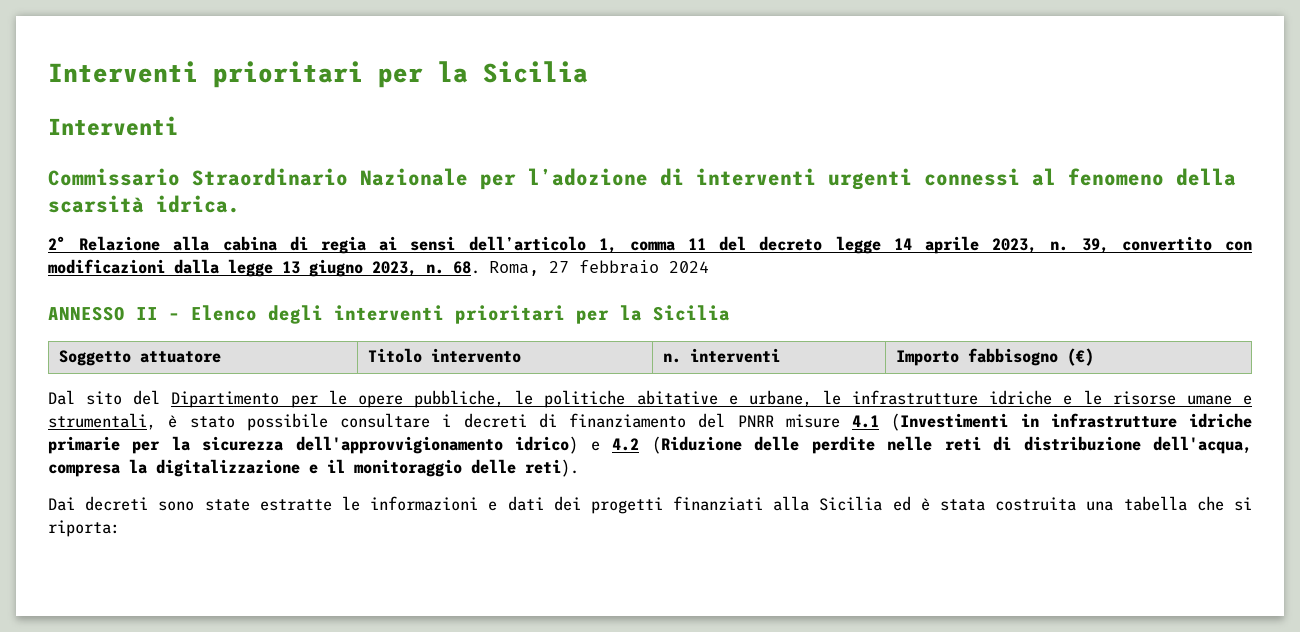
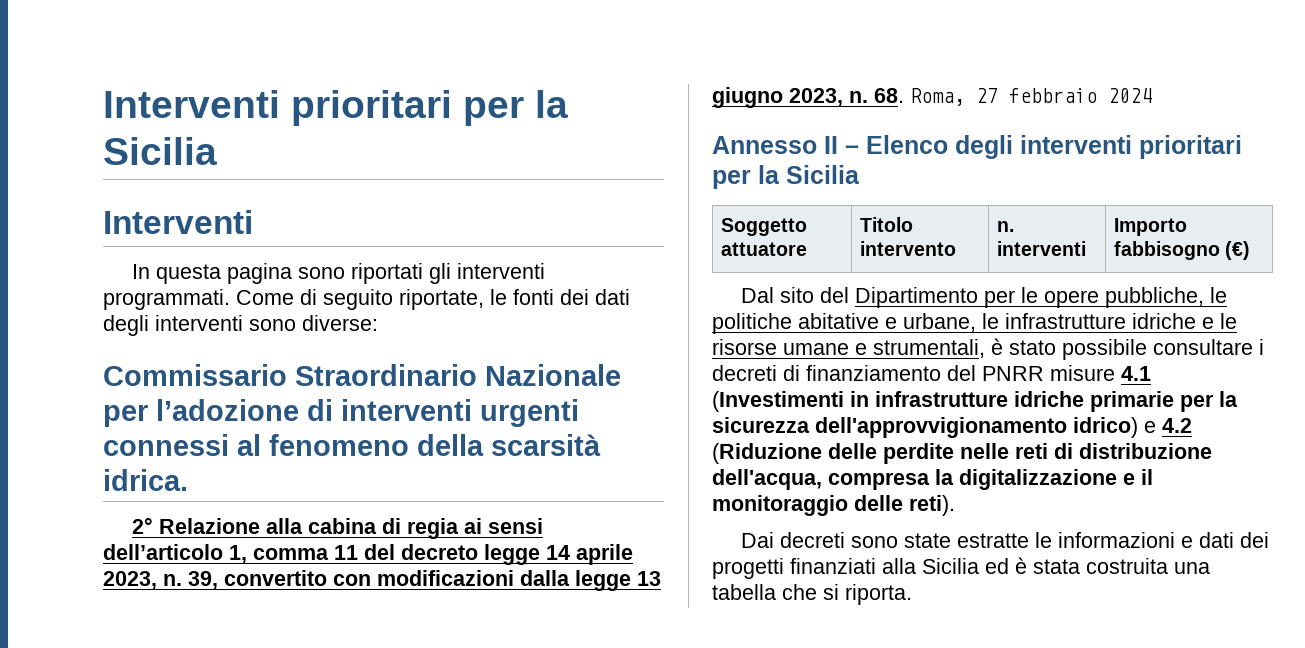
+ In questa pagina sono riportati gli interventi programmati. Come di seguito riportate, le fonti dei dati degli interventi sono diverse:
- ANNESSO II – Elenco degli interventi prioritari per la Sicilia
+ Annesso II – Elenco degli interventi prioritari per la Sicilia
- Dai decreti sono state estratte le informazioni e dati dei progetti finanziati alla Sicilia ed è stata costruita una tabella che si riporta:
+ Dai decreti sono state estratte le informazioni e dati dei progetti finanziati alla Sicilia ed è stata costruita una tabella che si riporta.

